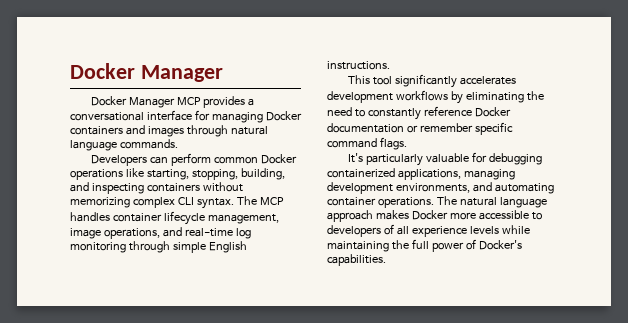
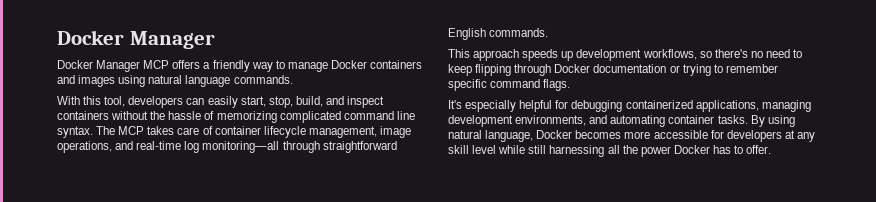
- Docker Manager MCP provides a conversational interface for managing Docker containers and images through natural language commands.
+ Docker Manager MCP offers a friendly way to manage Docker containers and images using natural language commands.
- Developers can perform common Docker operations like starting, stopping, building, and inspecting containers without memorizing complex CLI syntax. The MCP handles container lifecycle management, image operations, and real-time log monitoring through simple English instructions.
- This tool significantly accelerates development workflows by eliminating the need to constantly reference Docker documentation or remember specific command flags.
+ With this tool, developers can easily start, stop, build, and inspect containers without the hassle of memorizing complicated command line syntax. The MCP takes care of container lifecycle management, image operations, and real-time log monitoring—all through straightforward English commands.
+ This approach speeds up development workflows, so there's no need to keep flipping through Docker documentation or trying to remember specific command flags.
- It's particularly valuable for debugging containerized applications, managing development environments, and automating container operations. The natural language approach makes Docker more accessible to developers of all experience levels while maintaining the full power of Docker's capabilities.
+ It's especially helpful for debugging containerized applications, managing development environments, and automating container tasks. By using natural language, Docker becomes more accessible for developers at any skill level while still harnessing all the power Docker has to offer.

